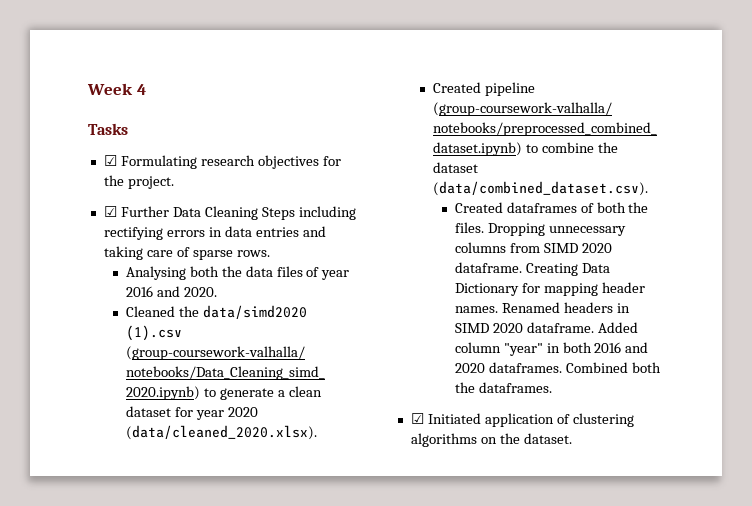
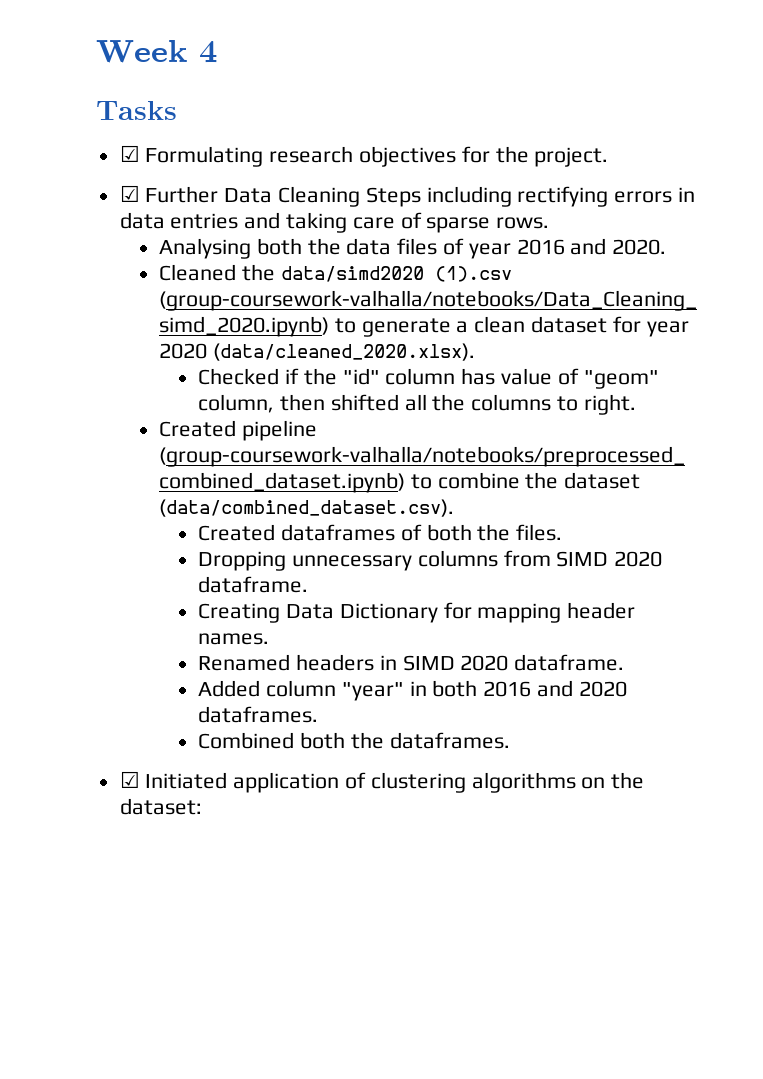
+ Checked if the "id" column has value of "geom" column, then shifted all the columns to right.
- Created dataframes of both the files. Dropping unnecessary columns from SIMD 2020 dataframe. Creating Data Dictionary for mapping header names. Renamed headers in SIMD 2020 dataframe. Added column "year" in both 2016 and 2020 dataframes. Combined both the dataframes.
+ Created dataframes of both the files.
+ Dropping unnecessary columns from SIMD 2020 dataframe.
+ Creating Data Dictionary for mapping header names.
+ Renamed headers in SIMD 2020 dataframe.
+ Added column "year" in both 2016 and 2020 dataframes.
+ Combined both the dataframes.
- ☑ Initiated application of clustering algorithms on the dataset.
+ ☑ Initiated application of clustering algorithms on the dataset:

